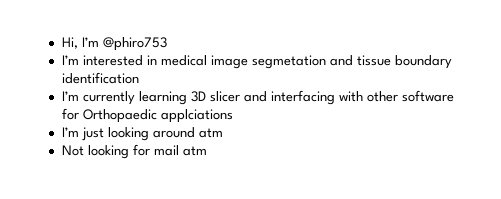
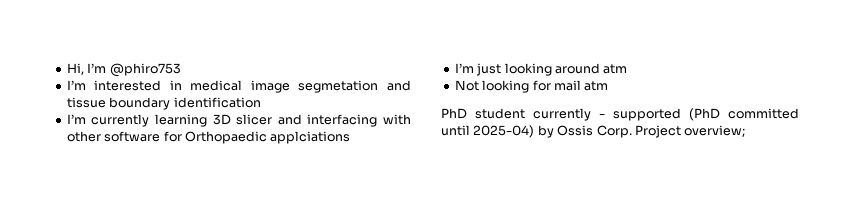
+ PhD student currently - supported (PhD committed until 2025-04) by Ossis Corp. Project overview;

